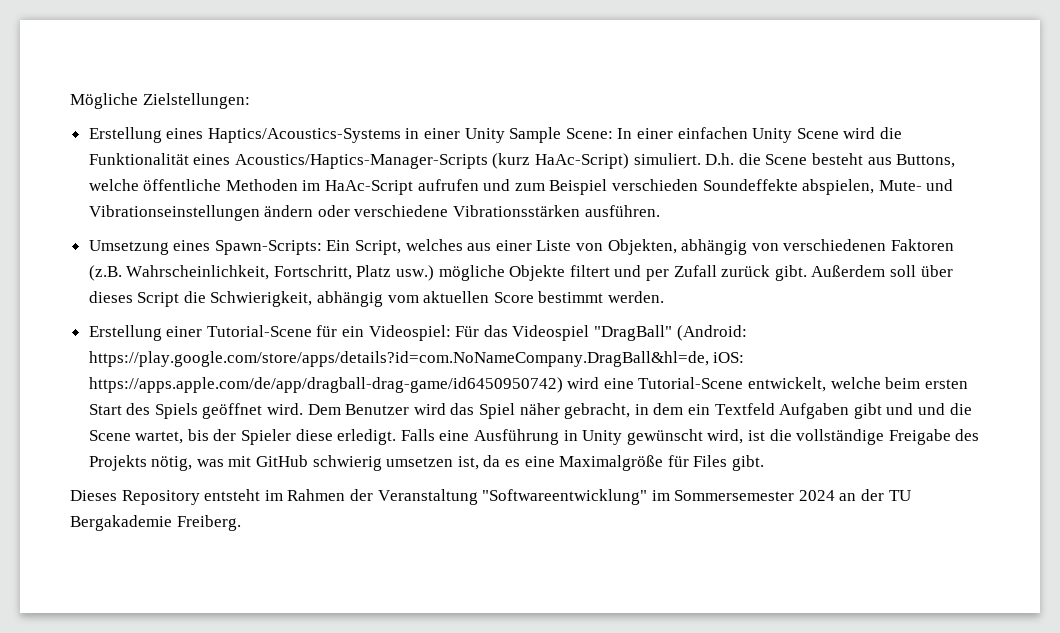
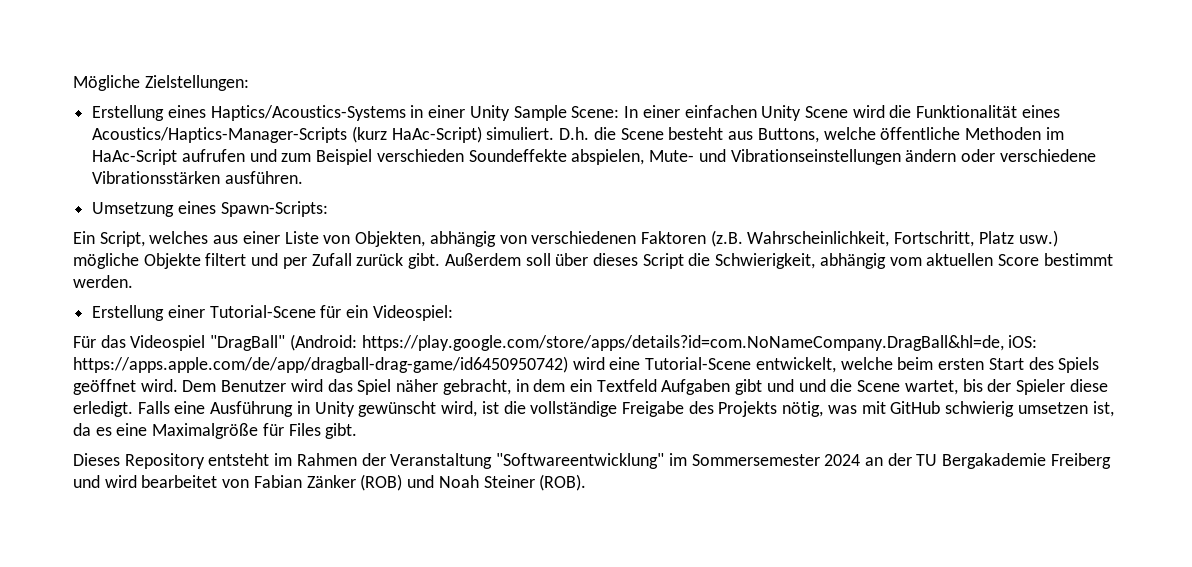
- Umsetzung eines Spawn-Scripts: Ein Script, welches aus einer Liste von Objekten, abhängig von verschiedenen Faktoren (z.B. Wahrscheinlichkeit, Fortschritt, Platz usw.) mögliche Objekte filtert und per Zufall zurück gibt.
+ Umsetzung eines Spawn-Scripts:
+ Ein Script, welches aus einer Liste von Objekten, abhängig von verschiedenen Faktoren (z.B. Wahrscheinlichkeit, Fortschritt, Platz usw.) mögliche Objekte filtert und per Zufall zurück gibt.
- Erstellung einer Tutorial-Scene für ein Videospiel: Für das Videospiel "DragBall" (Android: https://play.google.com/store/apps/details?id=com.NoNameCompany.DragBall&hl=de, iOS: https://apps.apple.com/de/app/dragball-drag-game/id6450950742) wird eine Tutorial-Scene entwickelt, welche beim ersten Start des Spiels geöffnet wird.
+ Erstellung einer Tutorial-Scene für ein Videospiel:
+ Für das Videospiel "DragBall" (Android: https://play.google.com/store/apps/details?id=com.NoNameCompany.DragBall&hl=de, iOS: https://apps.apple.com/de/app/dragball-drag-game/id6450950742) wird eine Tutorial-Scene entwickelt, welche beim ersten Start des Spiels geöffnet wird.
- Dieses Repository entsteht im Rahmen der Veranstaltung "Softwareentwicklung" im Sommersemester 2024 an der TU Bergakademie Freiberg.
+ Dieses Repository entsteht im Rahmen der Veranstaltung "Softwareentwicklung" im Sommersemester 2024 an der TU Bergakademie Freiberg und wird bearbeitet von Fabian Zänker (ROB) und Noah Steiner (ROB).

